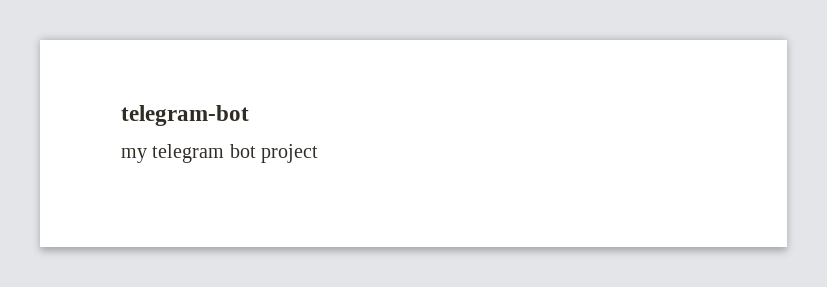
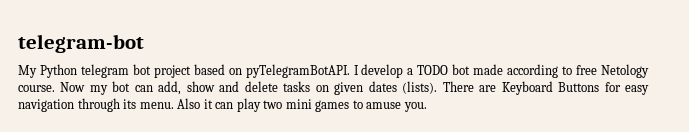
- my telegram bot project
+ My Python telegram bot project based on pyTelegramBotAPI. I develop a TODO bot made according to free Netology course. Now my bot can add, show and delete tasks on given dates (lists). There are Keyboard Buttons for easy navigation through its menu. Also it can play two mini games to amuse you.

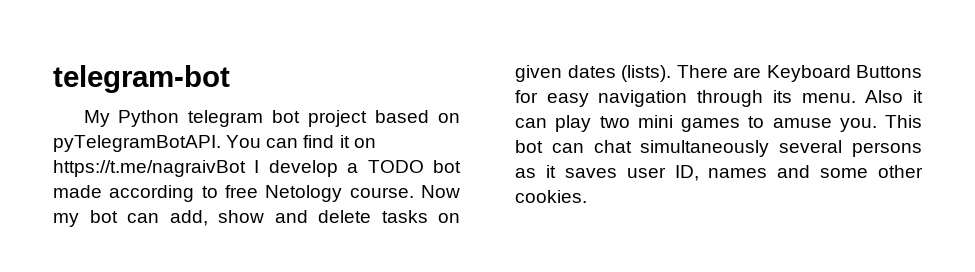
- I develop a TODO bot made according to free Netology course.
+ You can find it on https://t.me/nagraivBot I develop a TODO bot made according to free Netology course.
+ This bot can chat simultaneously several persons as it saves user ID, names and some other cookies.

